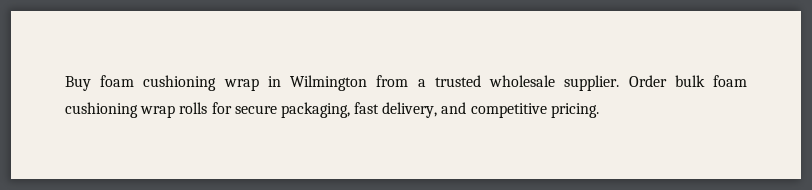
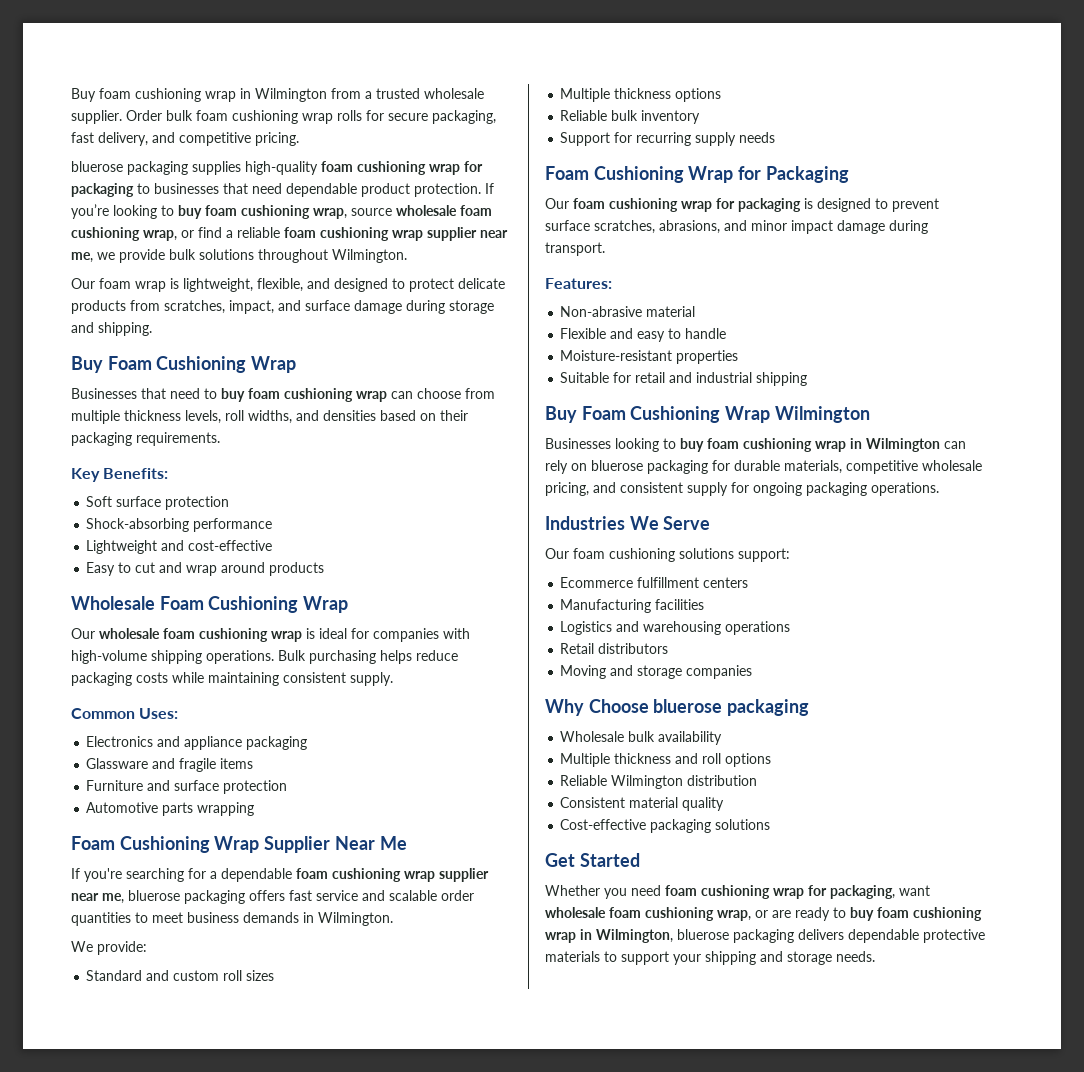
+ bluerose packaging supplies high-quality foam cushioning wrap for packaging to businesses that need dependable product protection. If you’re looking to buy foam cushioning wrap, source wholesale foam cushioning wrap, or find a reliable foam cushioning wrap supplier near me, we provide bulk solutions throughout Wilmington.
+ Our foam wrap is lightweight, flexible, and designed to protect delicate products from scratches, impact, and surface damage during storage and shipping.
+ Buy Foam Cushioning Wrap
+ Businesses that need to buy foam cushioning wrap can choose from multiple thickness levels, roll widths, and densities based on their packaging requirements.
+ Key Benefits:
+ Soft surface protection
+ Shock-absorbing performance
+ Lightweight and cost-effective
+ Easy to cut and wrap around products
+ Wholesale Foam Cushioning Wrap
+ Our wholesale foam cushioning wrap is ideal for companies with high-volume shipping operations. Bulk purchasing helps reduce packaging costs while maintaining consistent supply.
+ Common Uses:
+ Electronics and appliance packaging
+ Glassware and fragile items
+ Furniture and surface protection
+ Automotive parts wrapping
+ Foam Cushioning Wrap Supplier Near Me
+ If you're searching for a dependable foam cushioning wrap supplier near me, bluerose packaging offers fast service and scalable order quantities to meet business demands in Wilmington.
+ We provide:
+ Standard and custom roll sizes
+ Multiple thickness options
+ Reliable bulk inventory
+ Support for recurring supply needs
+ Foam Cushioning Wrap for Packaging
+ Our foam cushioning wrap for packaging is designed to prevent surface scratches, abrasions, and minor impact damage during transport.
+ Features:
+ Non-abrasive material
+ Flexible and easy to handle
+ Moisture-resistant properties
+ Suitable for retail and industrial shipping
+ Buy Foam Cushioning Wrap Wilmington
+ Businesses looking to buy foam cushioning wrap in Wilmington can rely on bluerose packaging for durable materials, competitive wholesale pricing, and consistent supply for ongoing packaging operations.
+ Industries We Serve
+ Our foam cushioning solutions support:
+ Ecommerce fulfillment centers
+ Manufacturing facilities
+ Logistics and warehousing operations
+ Retail distributors
+ Moving and storage companies
+ Why Choose bluerose packaging
+ Wholesale bulk availability
+ Multiple thickness and roll options
+ Reliable Wilmington distribution
+ Consistent material quality
+ Cost-effective packaging solutions
+ Get Started
+ Whether you need foam cushioning wrap for packaging, want wholesale foam cushioning wrap, or are ready to buy foam cushioning wrap in Wilmington, bluerose packaging delivers dependable protective materials to support your shipping and storage needs.

